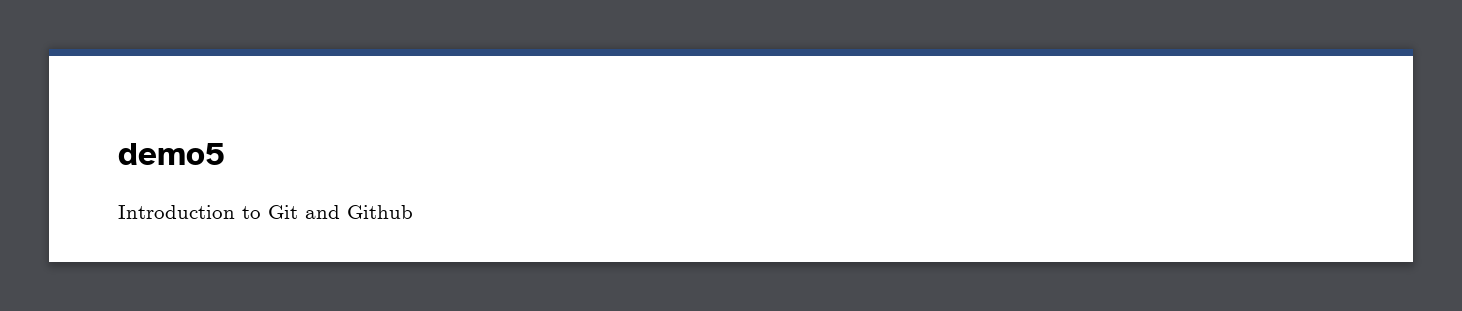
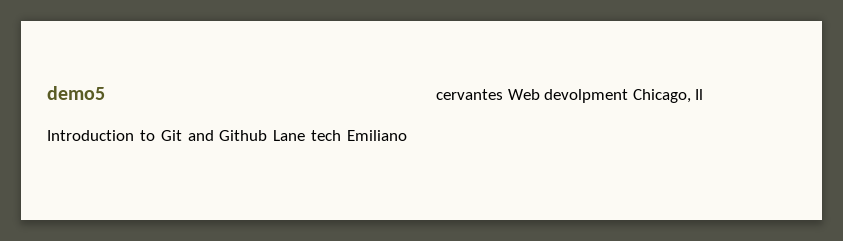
- Introduction to Git and Github
+ Introduction to Git and Github Lane tech Emiliano cervantes Web devolpment Chicago, Il

